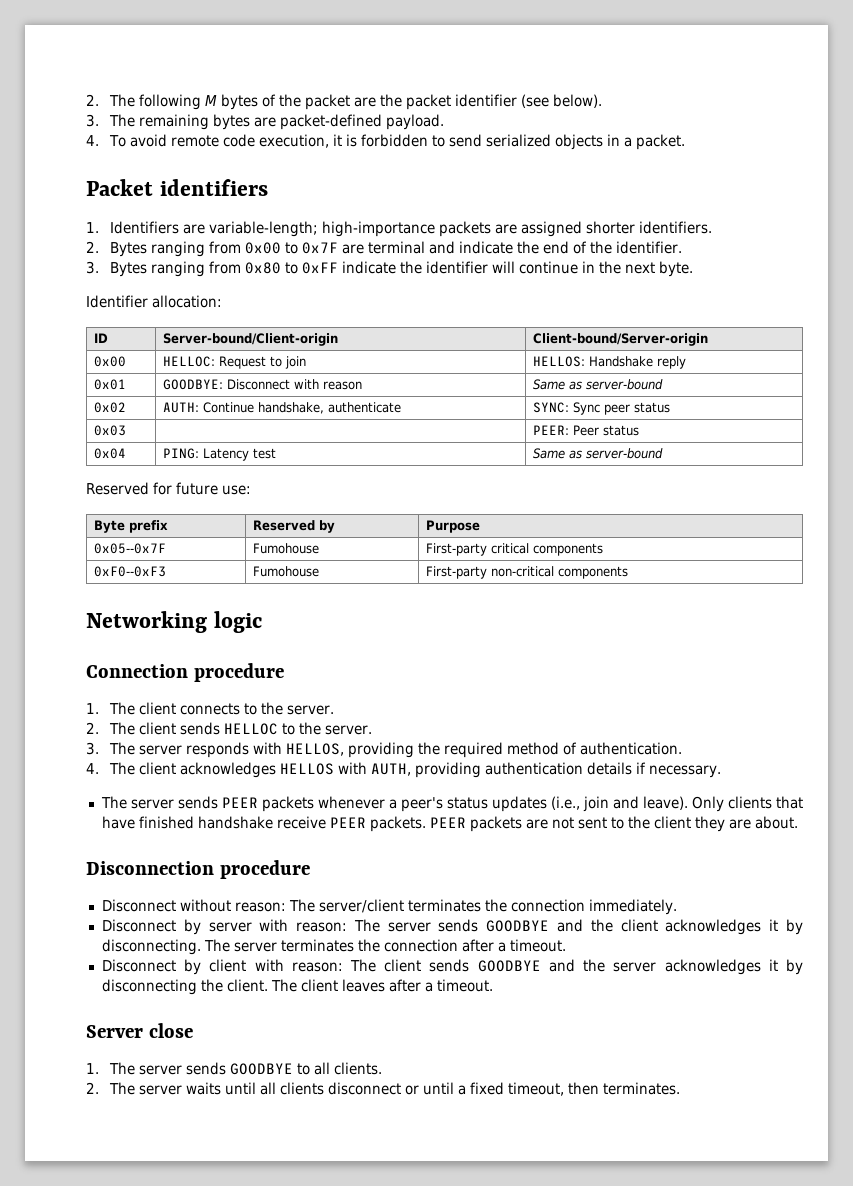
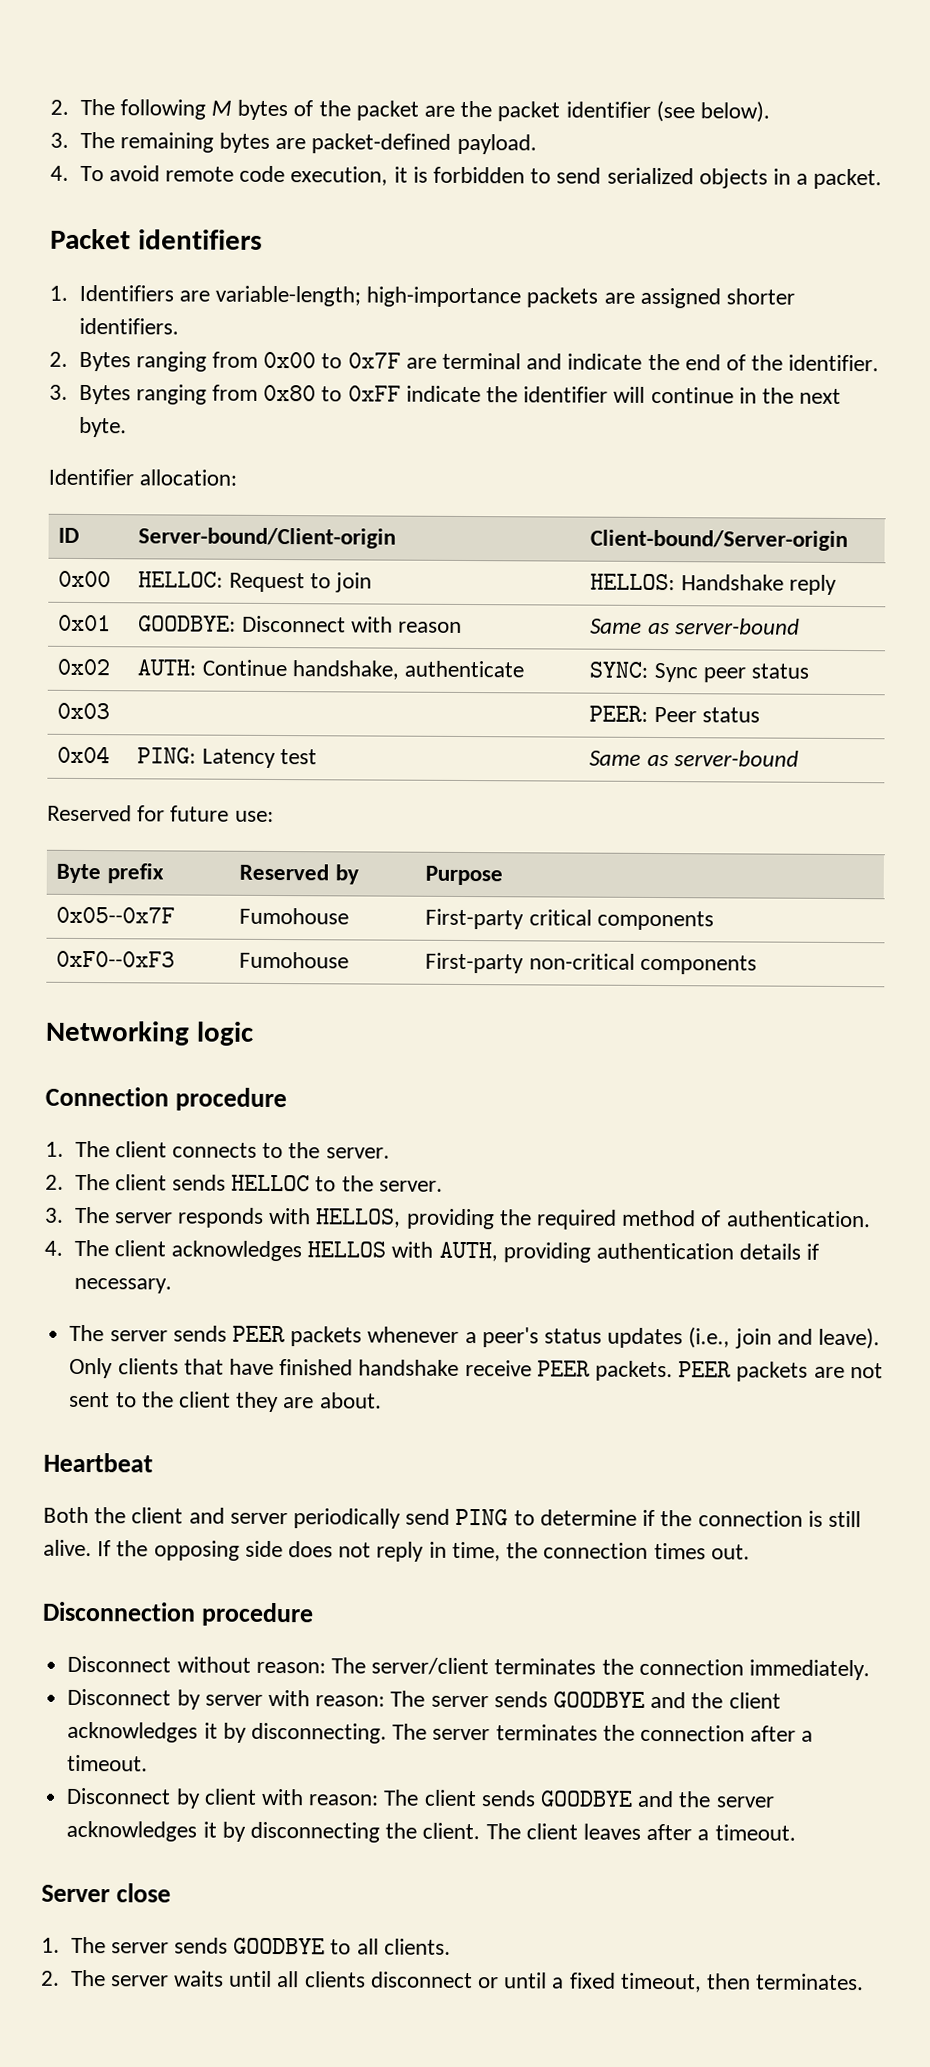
+ Heartbeat
+ Both the client and server periodically send PING to determine if the connection is still alive. If the opposing side does not reply in time, the connection times out.

